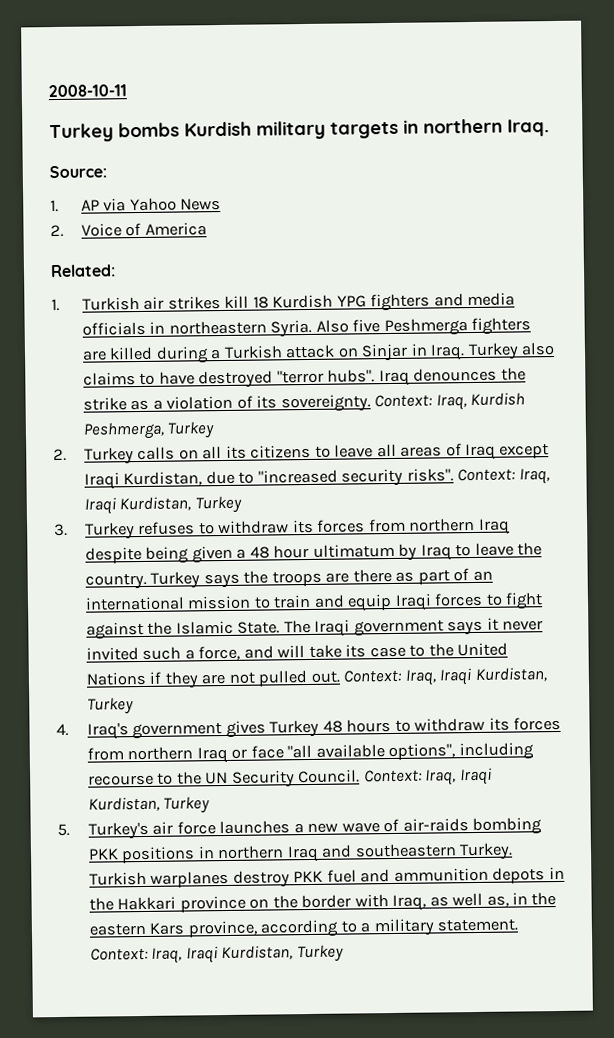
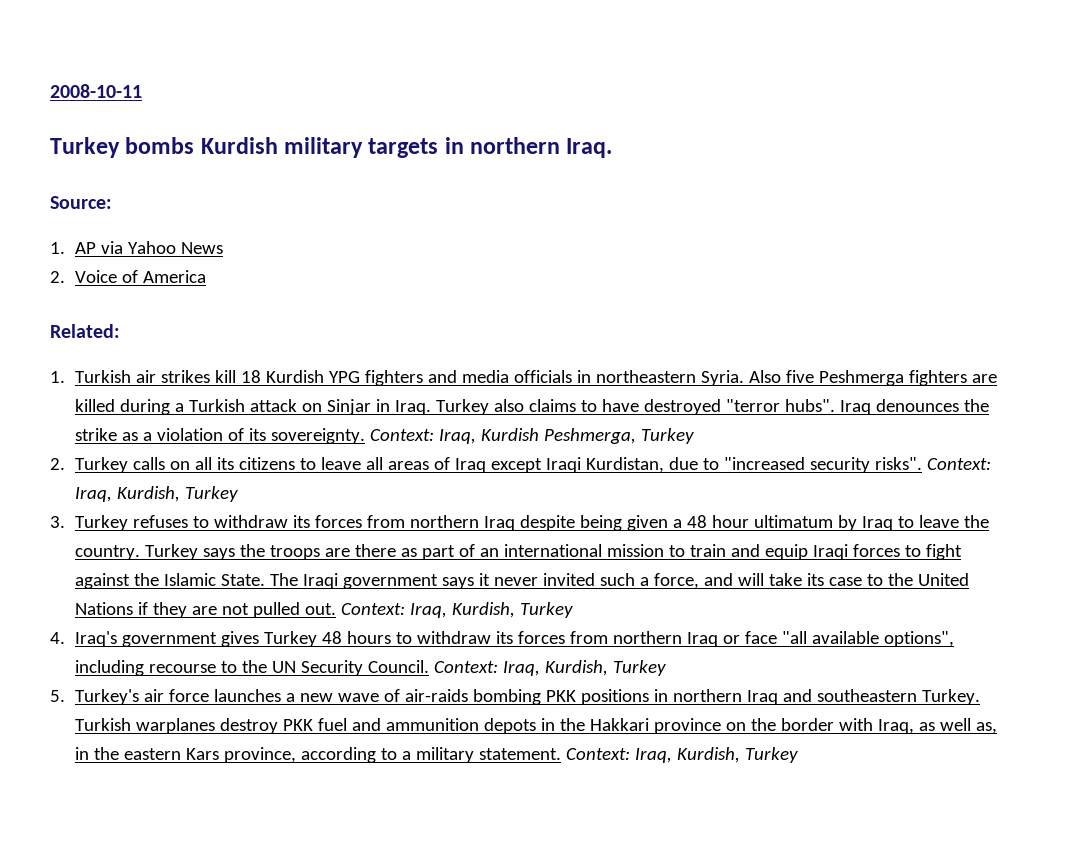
- 2. Turkey calls on all its citizens to leave all areas of Iraq except Iraqi Kurdistan, due to "increased security risks". Context: Iraq, Iraqi Kurdistan, Turkey
+ 2. Turkey calls on all its citizens to leave all areas of Iraq except Iraqi Kurdistan, due to "increased security risks". Context: Iraq, Kurdish, Turkey
- The Iraqi government says it never invited such a force, and will take its case to the United Nations if they are not pulled out. Context: Iraq, Iraqi Kurdistan, Turkey
+ The Iraqi government says it never invited such a force, and will take its case to the United Nations if they are not pulled out. Context: Iraq, Kurdish, Turkey
- 4. Iraq's government gives Turkey 48 hours to withdraw its forces from northern Iraq or face "all available options", including recourse to the UN Security Council. Context: Iraq, Iraqi Kurdistan, Turkey
+ 4. Iraq's government gives Turkey 48 hours to withdraw its forces from northern Iraq or face "all available options", including recourse to the UN Security Council. Context: Iraq, Kurdish, Turkey
- Turkish warplanes destroy PKK fuel and ammunition depots in the Hakkari province on the border with Iraq, as well as, in the eastern Kars province, according to a military statement. Context: Iraq, Iraqi Kurdistan, Turkey
+ Turkish warplanes destroy PKK fuel and ammunition depots in the Hakkari province on the border with Iraq, as well as, in the eastern Kars province, according to a military statement. Context: Iraq, Kurdish, Turkey

